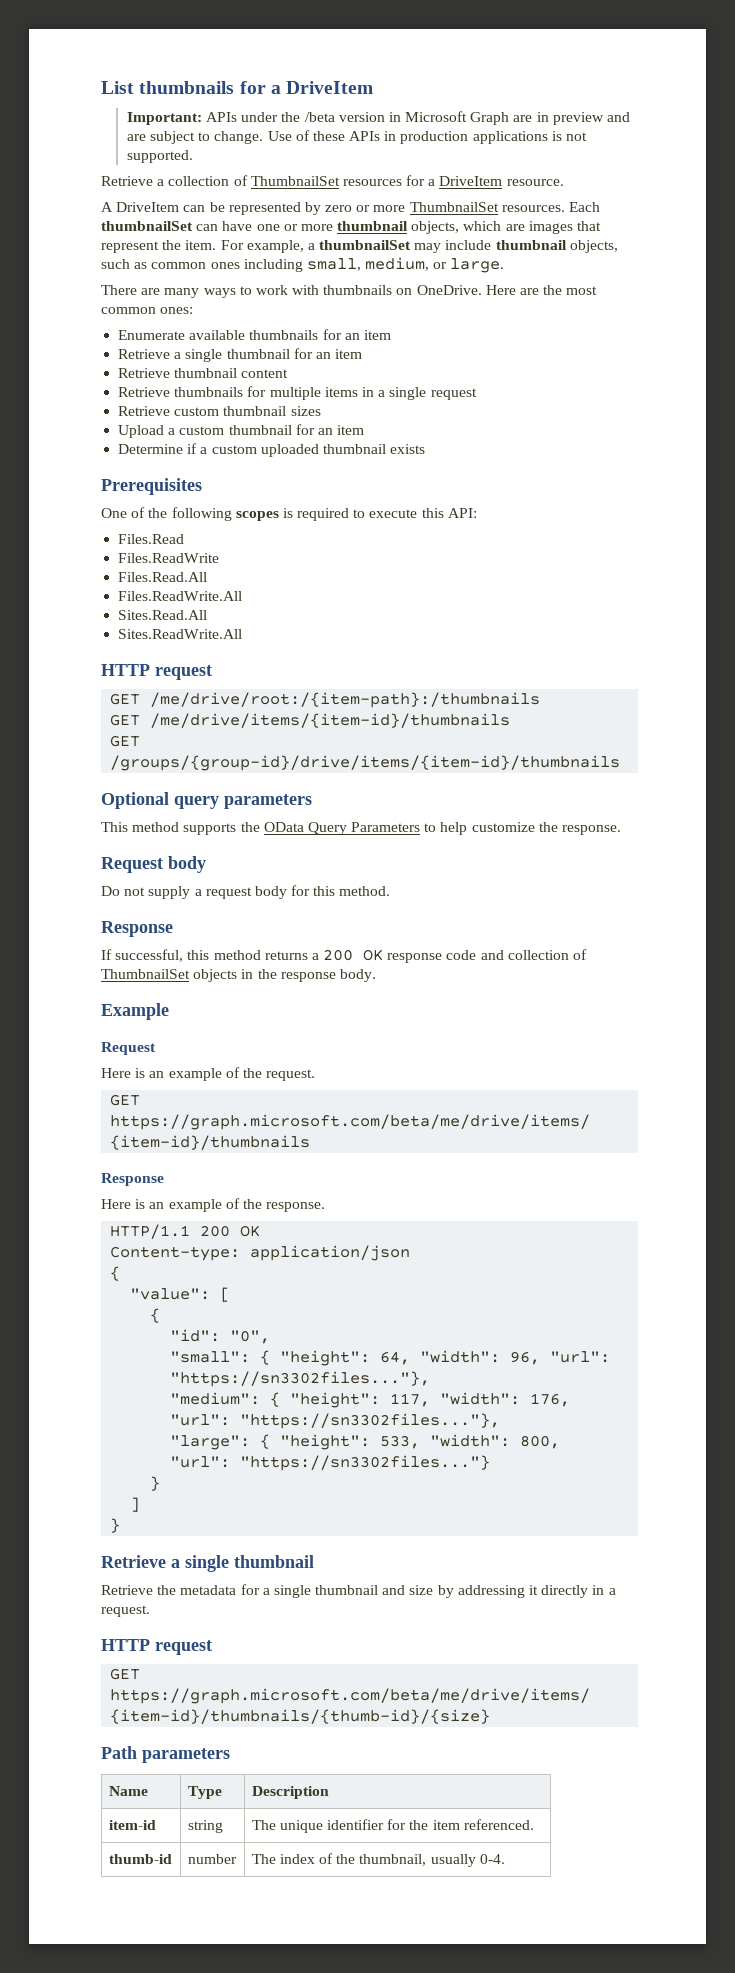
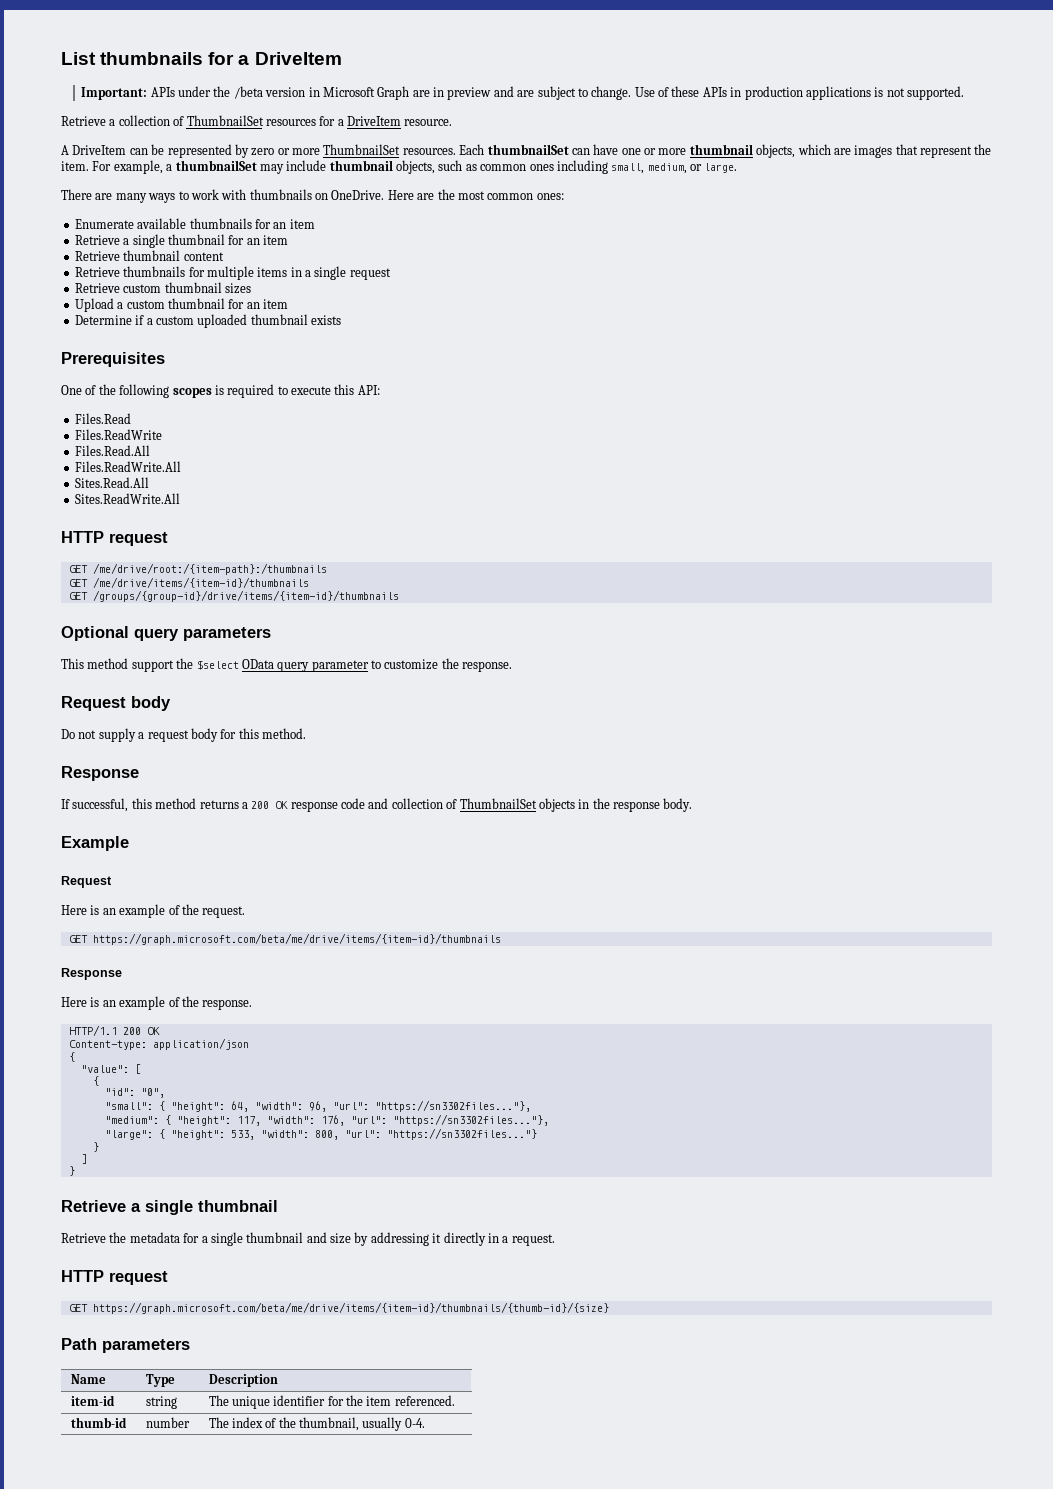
- This method supports the OData Query Parameters to help customize the response.
+ This method support the $select OData query parameter to customize the response.

